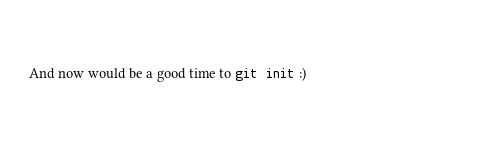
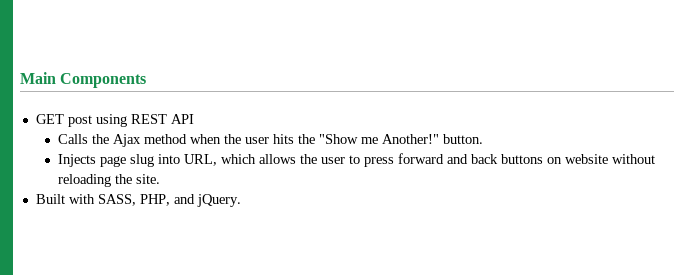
- And now would be a good time to git init :)
+ Main Components
+ GET post using REST API
+ Calls the Ajax method when the user hits the "Show me Another!" button.
+ Injects page slug into URL, which allows the user to press forward and back buttons on website without reloading the site.
+ Built with SASS, PHP, and jQuery.

